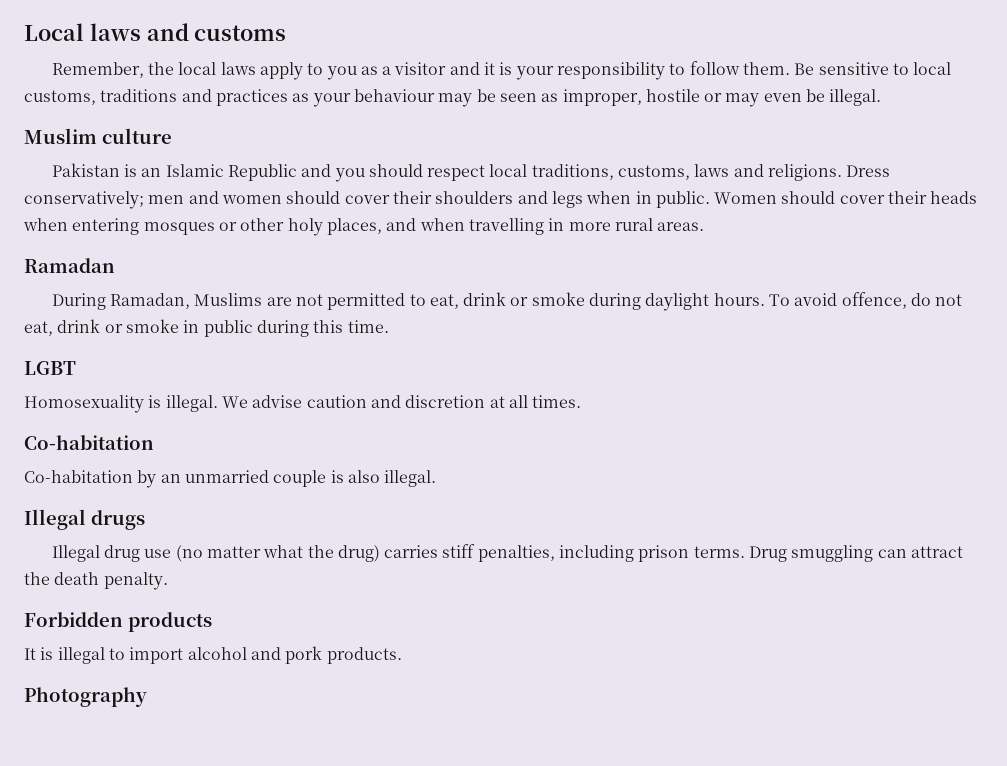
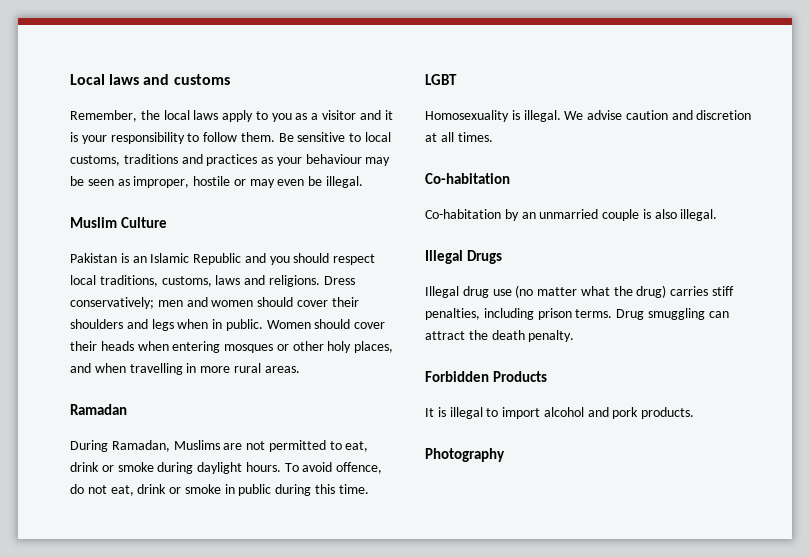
- Muslim culture
+ Muslim Culture
- Illegal drugs
+ Illegal Drugs
- Forbidden products
+ Forbidden Products

